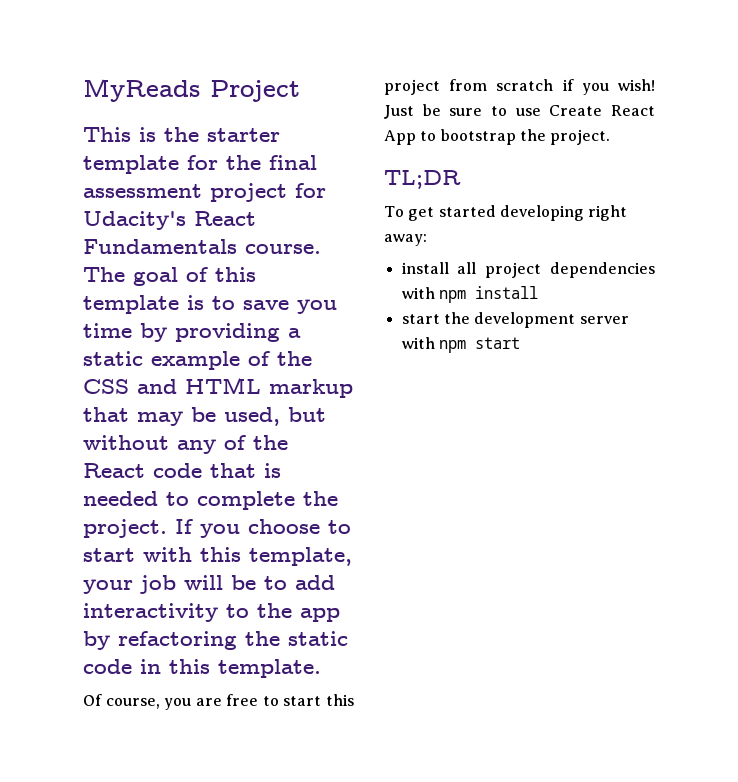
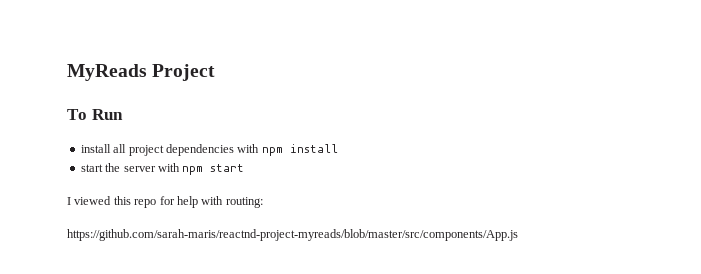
- This is the starter template for the final assessment project for Udacity's React Fundamentals course. The goal of this template is to save you time by providing a static example of the CSS and HTML markup that may be used, but without any of the React code that is needed to complete the project. If you choose to start with this template, your job will be to add interactivity to the app by refactoring the static code in this template.
- Of course, you are free to start this project from scratch if you wish! Just be sure to use Create React App to bootstrap the project.
- TL;DR
- To get started developing right away:
+ To Run
- start the development server with npm start
+ start the server with npm start
+ I viewed this repo for help with routing:
+ https://github.com/sarah-maris/reactnd-project-myreads/blob/master/src/components/App.js

